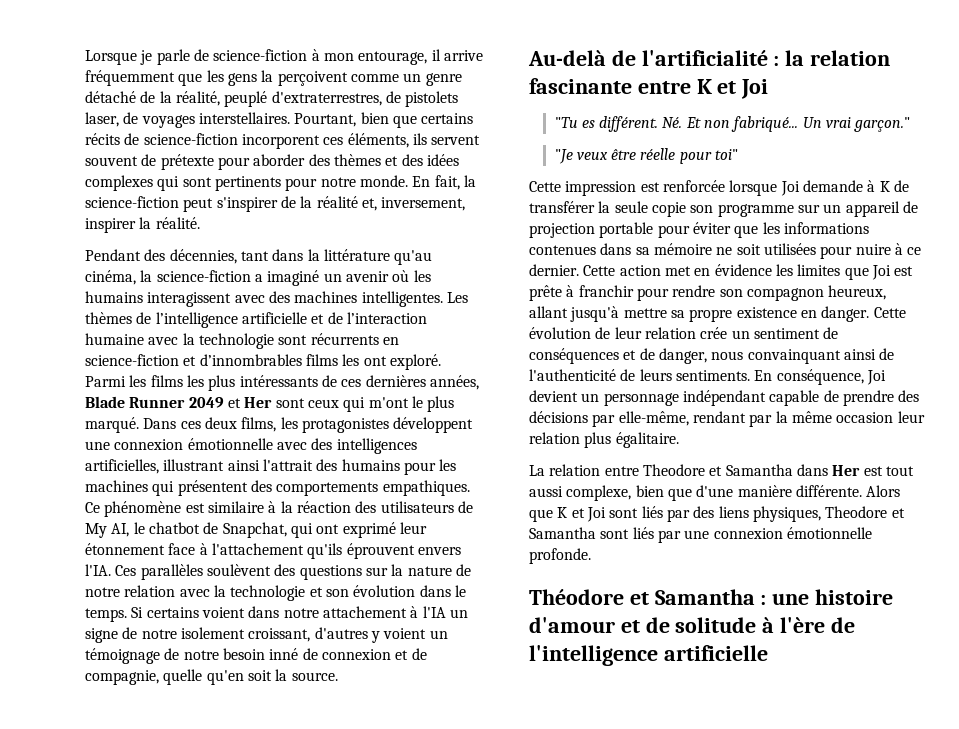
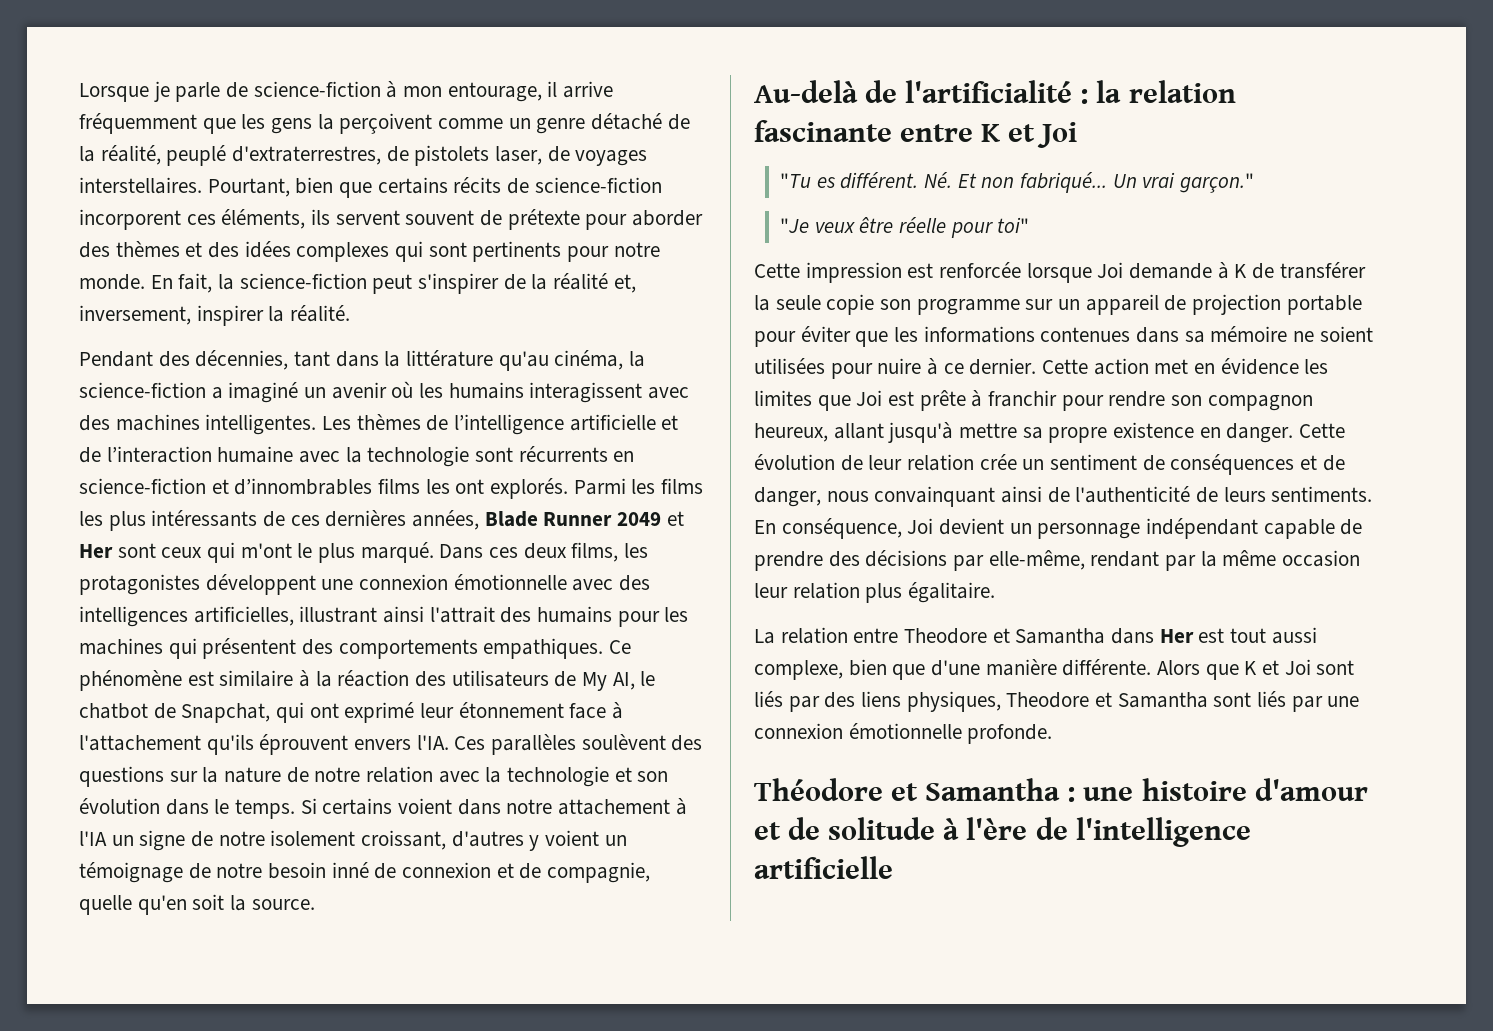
- Les thèmes de l’intelligence artificielle et de l’interaction humaine avec la technologie sont récurrents en science-fiction et d’innombrables films les ont exploré.
+ Les thèmes de l’intelligence artificielle et de l’interaction humaine avec la technologie sont récurrents en science-fiction et d’innombrables films les ont explorés.
- Cette impression est renforcée lorsque Joi demande à K de transférer la seule copie son programme sur un appareil de projection portable pour éviter que les informations contenues dans sa mémoire ne soit utilisées pour nuire à ce dernier.
+ Cette impression est renforcée lorsque Joi demande à K de transférer la seule copie son programme sur un appareil de projection portable pour éviter que les informations contenues dans sa mémoire ne soient utilisées pour nuire à ce dernier.

